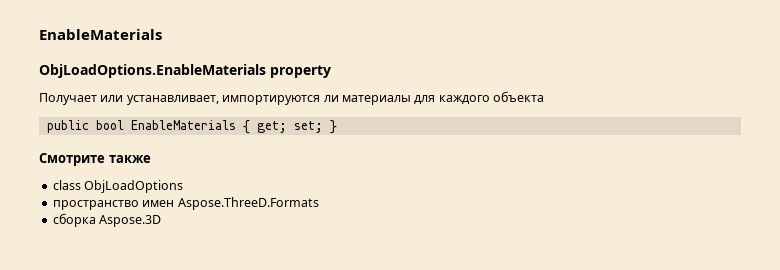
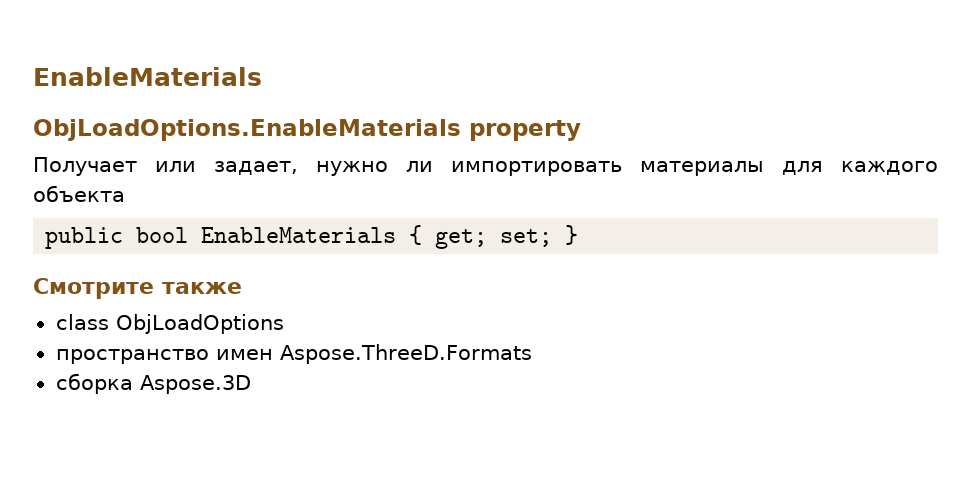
- Получает или устанавливает, импортируются ли материалы для каждого объекта
+ Получает или задает, нужно ли импортировать материалы для каждого объекта

